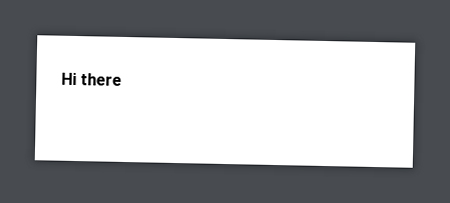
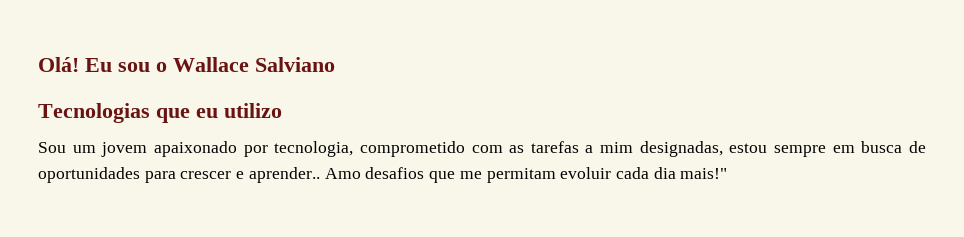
- Hi there
+ Olá! Eu sou o Wallace Salviano
+ Tecnologias que eu utilizo
+ Sou um jovem apaixonado por tecnologia, comprometido com as tarefas a mim designadas, estou sempre em busca de oportunidades para crescer e aprender.. Amo desafios que me permitam evoluir cada dia mais!"

